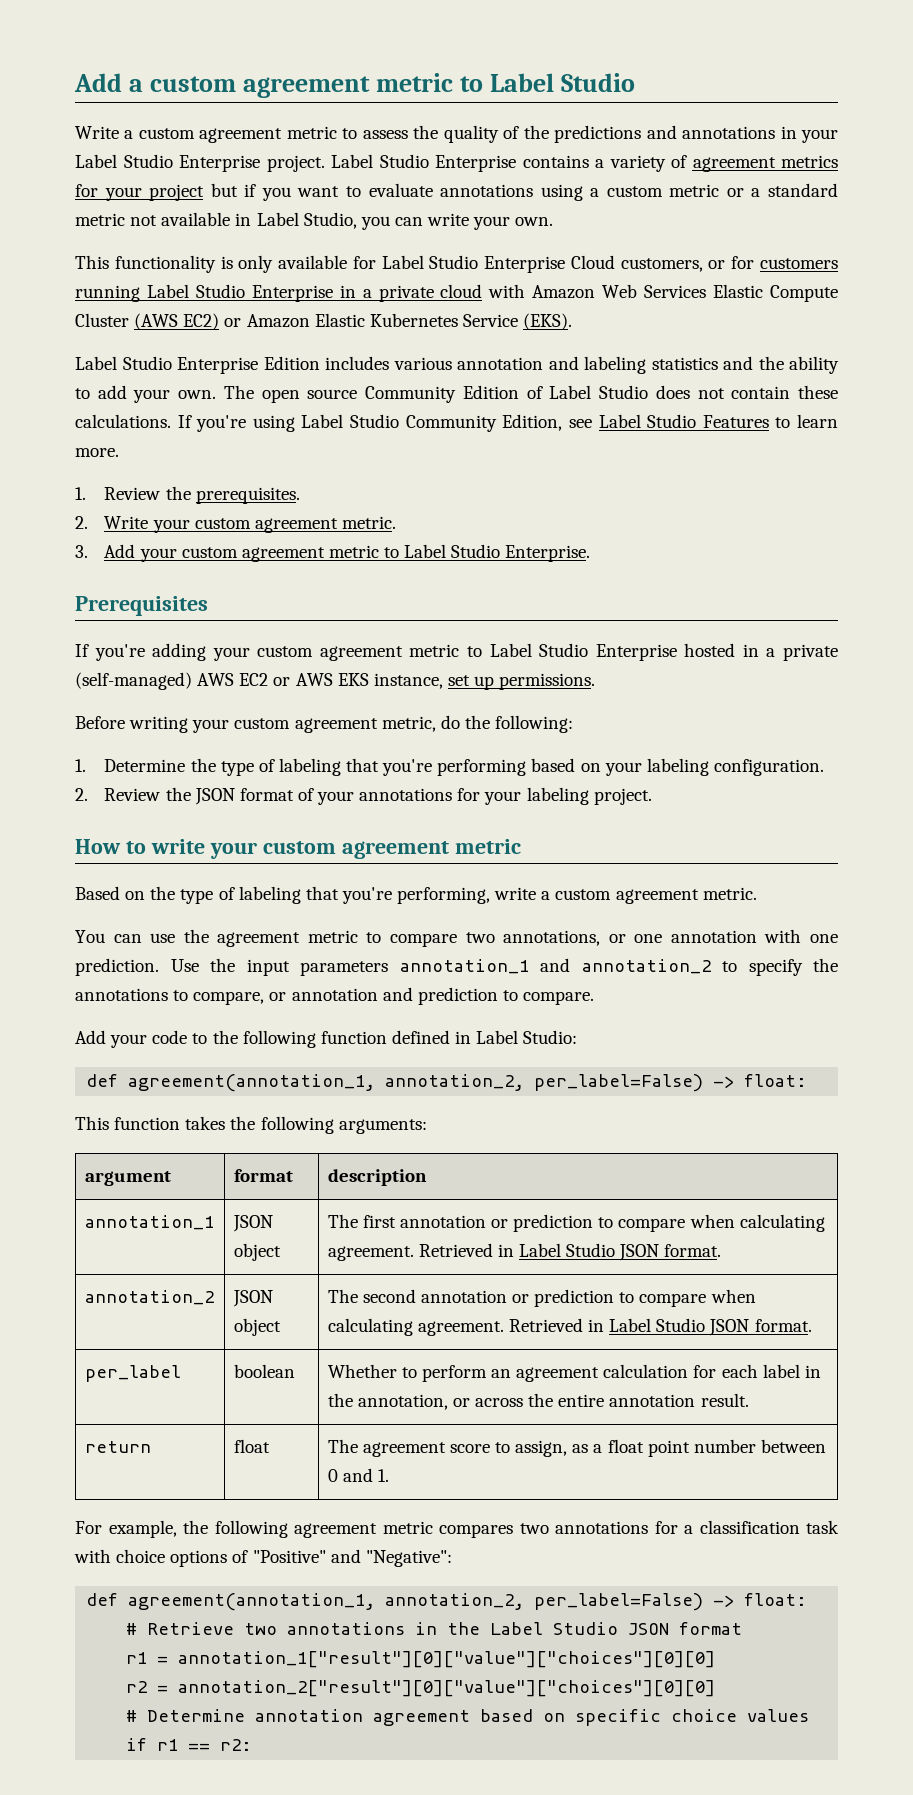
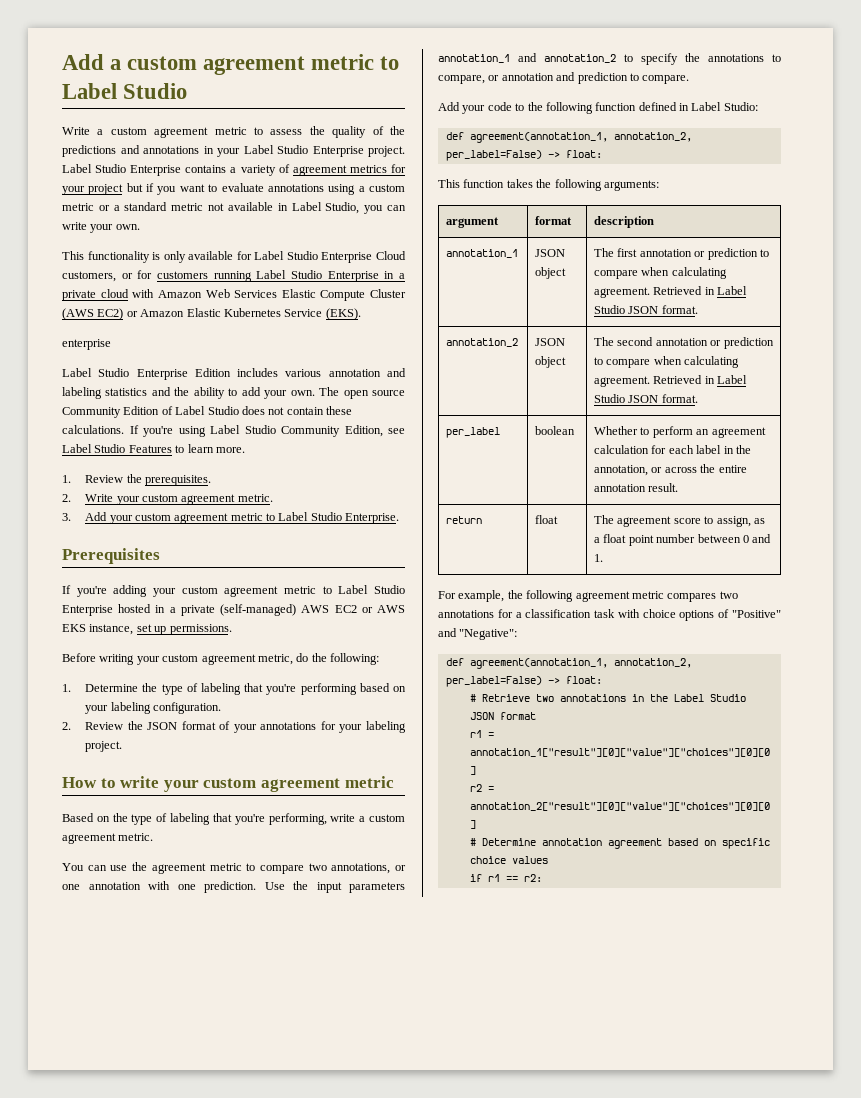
+ enterprise

